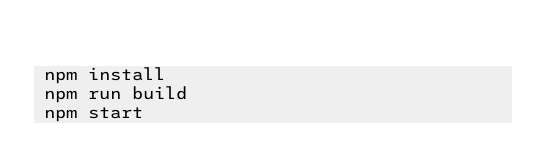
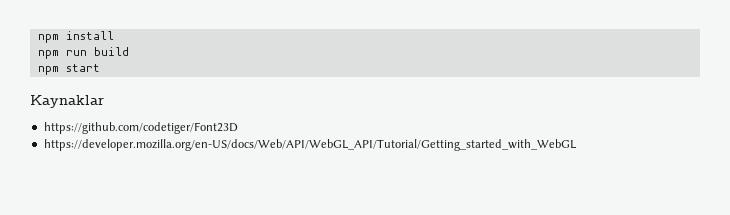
+ Kaynaklar
+ https://github.com/codetiger/Font23D
+ https://developer.mozilla.org/en-US/docs/Web/API/WebGL_API/Tutorial/Getting_started_with_WebGL

